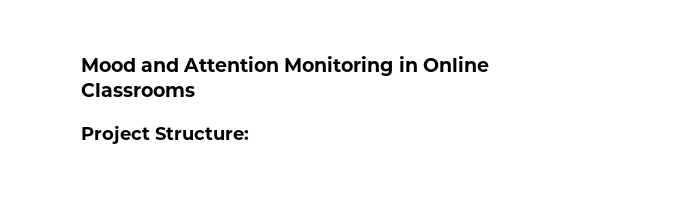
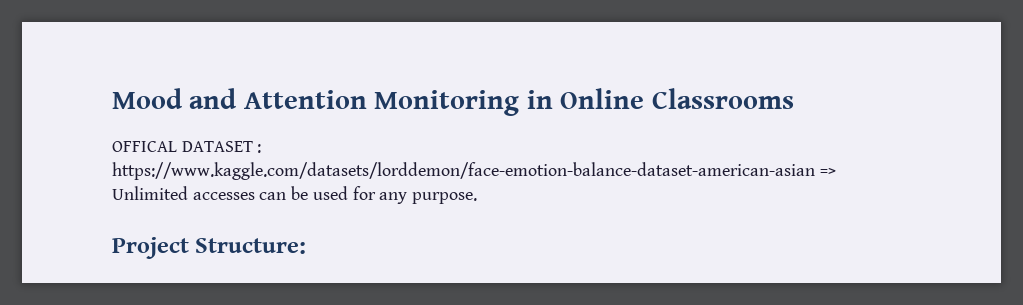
+ OFFICAL DATASET : https://www.kaggle.com/datasets/lorddemon/face-emotion-balance-dataset-american-asian => Unlimited accesses can be used for any purpose.

